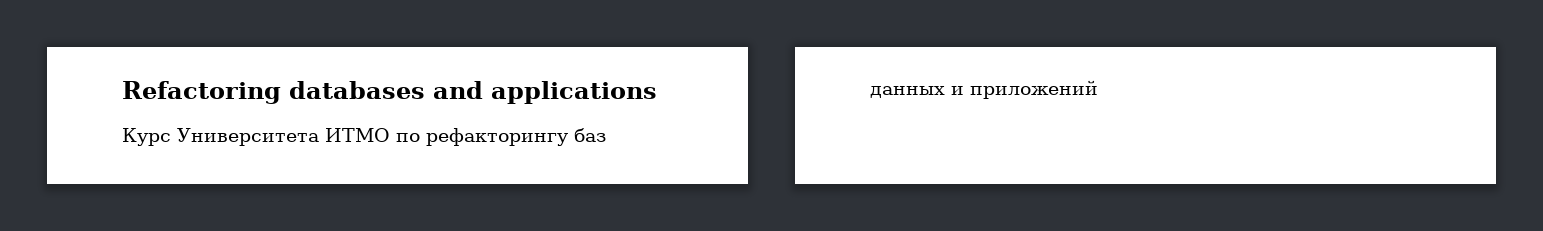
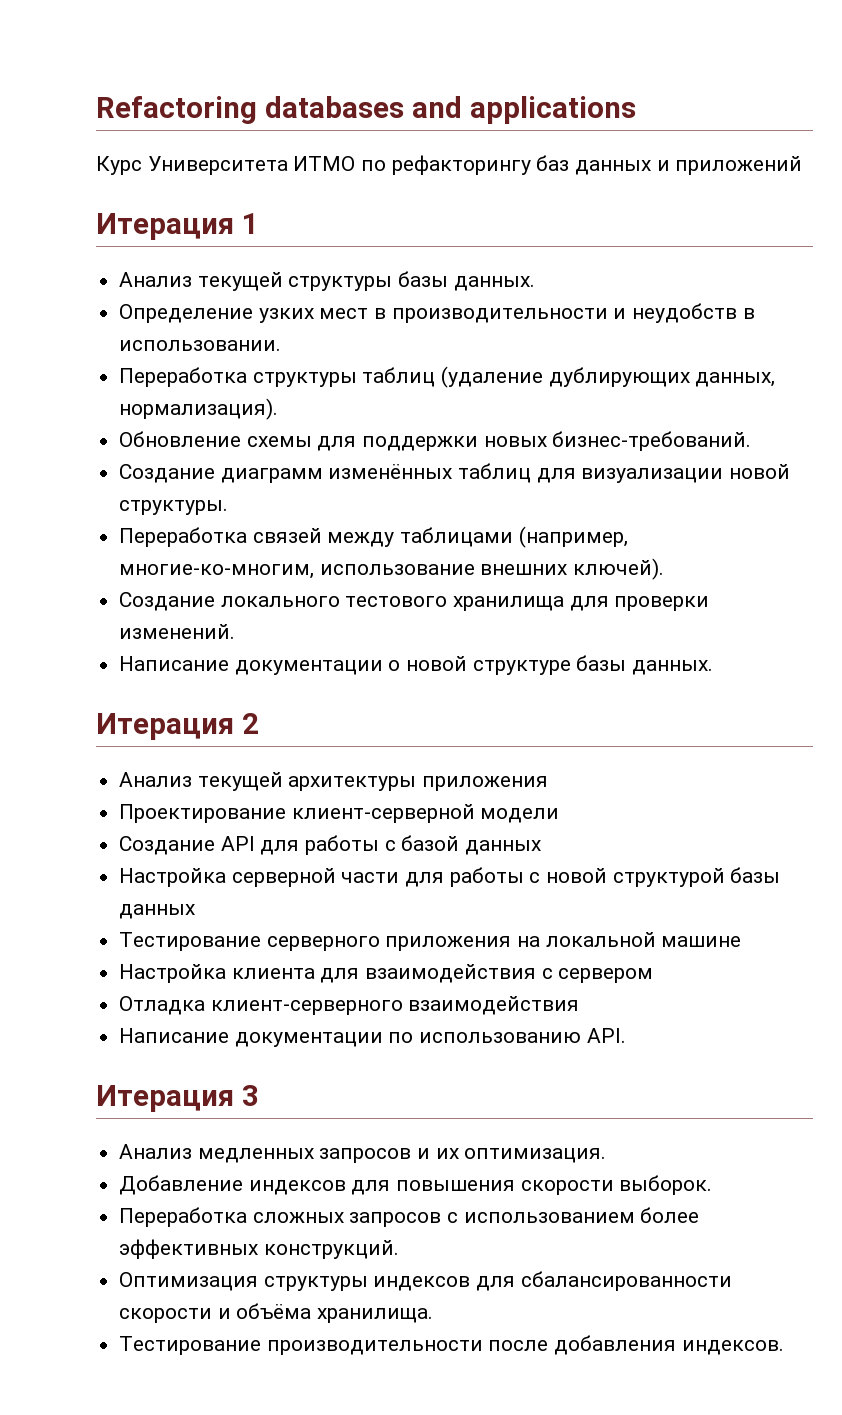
+ Итерация 1
+ Анализ текущей структуры базы данных.
+ Определение узких мест в производительности и неудобств в использовании.
+ Переработка структуры таблиц (удаление дублирующих данных, нормализация).
+ Обновление схемы для поддержки новых бизнес-требований.
+ Создание диаграмм изменённых таблиц для визуализации новой структуры.
+ Переработка связей между таблицами (например, многие-ко-многим, использование внешних ключей).
+ Создание локального тестового хранилища для проверки изменений.
+ Написание документации о новой структуре базы данных.
+ Итерация 2
+ Анализ текущей архитектуры приложения
+ Проектирование клиент-серверной модели
+ Создание API для работы с базой данных
+ Настройка серверной части для работы с новой структурой базы данных
+ Тестирование серверного приложения на локальной машине
+ Настройка клиента для взаимодействия с сервером
+ Отладка клиент-серверного взаимодействия
+ Написание документации по использованию API.
+ Итерация 3
+ Анализ медленных запросов и их оптимизация.
+ Добавление индексов для повышения скорости выборок.
+ Переработка сложных запросов с использованием более эффективных конструкций.
+ Оптимизация структуры индексов для сбалансированности скорости и объёма хранилища.
+ Тестирование производительности после добавления индексов.

